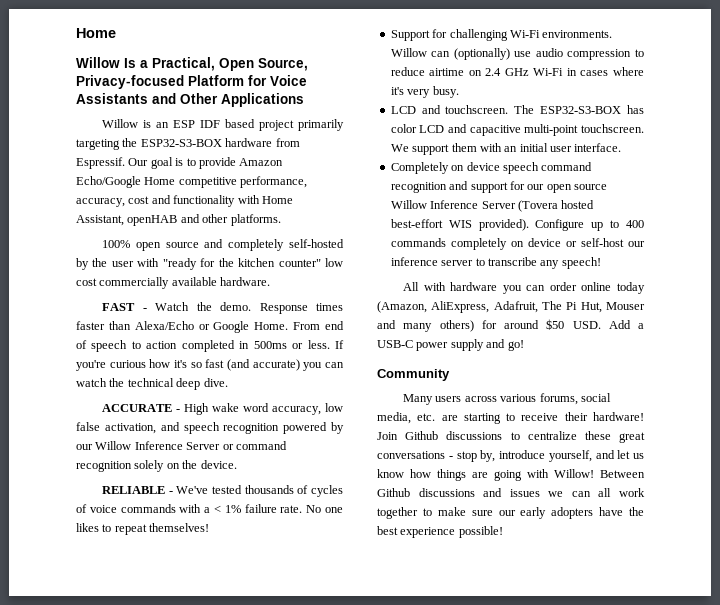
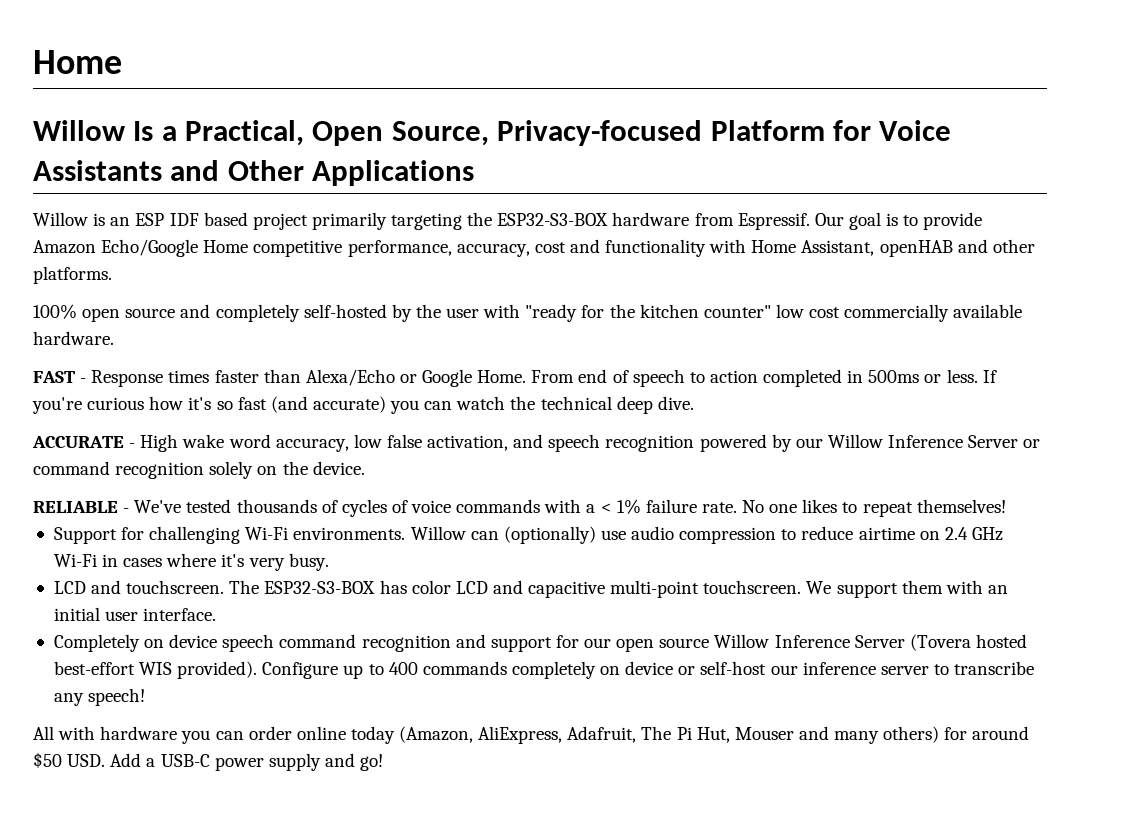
- FAST - Watch the demo. Response times faster than Alexa/Echo or Google Home.
+ FAST - Response times faster than Alexa/Echo or Google Home.
- Community
- Many users across various forums, social media, etc. are starting to receive their hardware! Join Github discussions to centralize these great conversations - stop by, introduce yourself, and let us know how things are going with Willow! Between Github discussions and issues we can all work together to make sure our early adopters have the best experience possible!

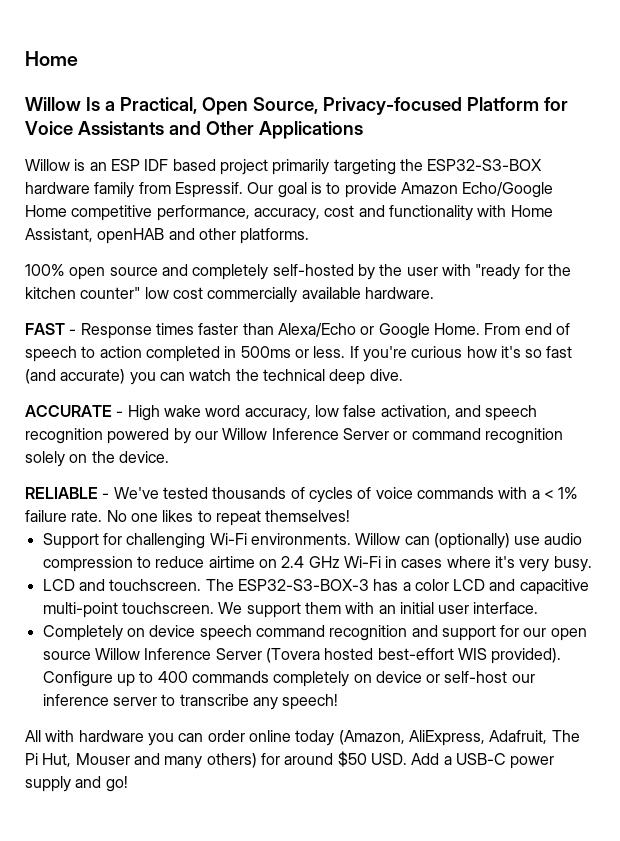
- Willow is an ESP IDF based project primarily targeting the ESP32-S3-BOX hardware from Espressif.
+ Willow is an ESP IDF based project primarily targeting the ESP32-S3-BOX hardware family from Espressif.
- The ESP32-S3-BOX has color LCD and capacitive multi-point touchscreen.
+ The ESP32-S3-BOX-3 has a color LCD and capacitive multi-point touchscreen.

